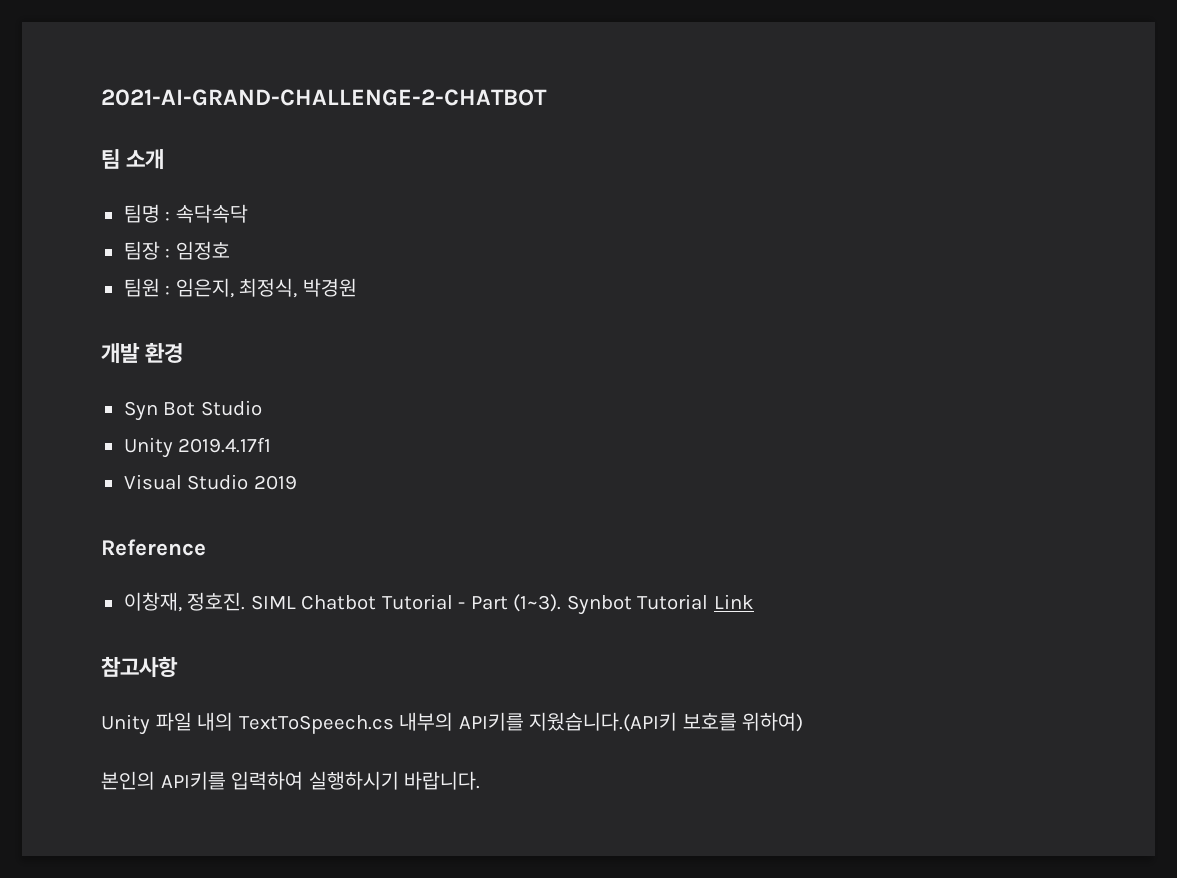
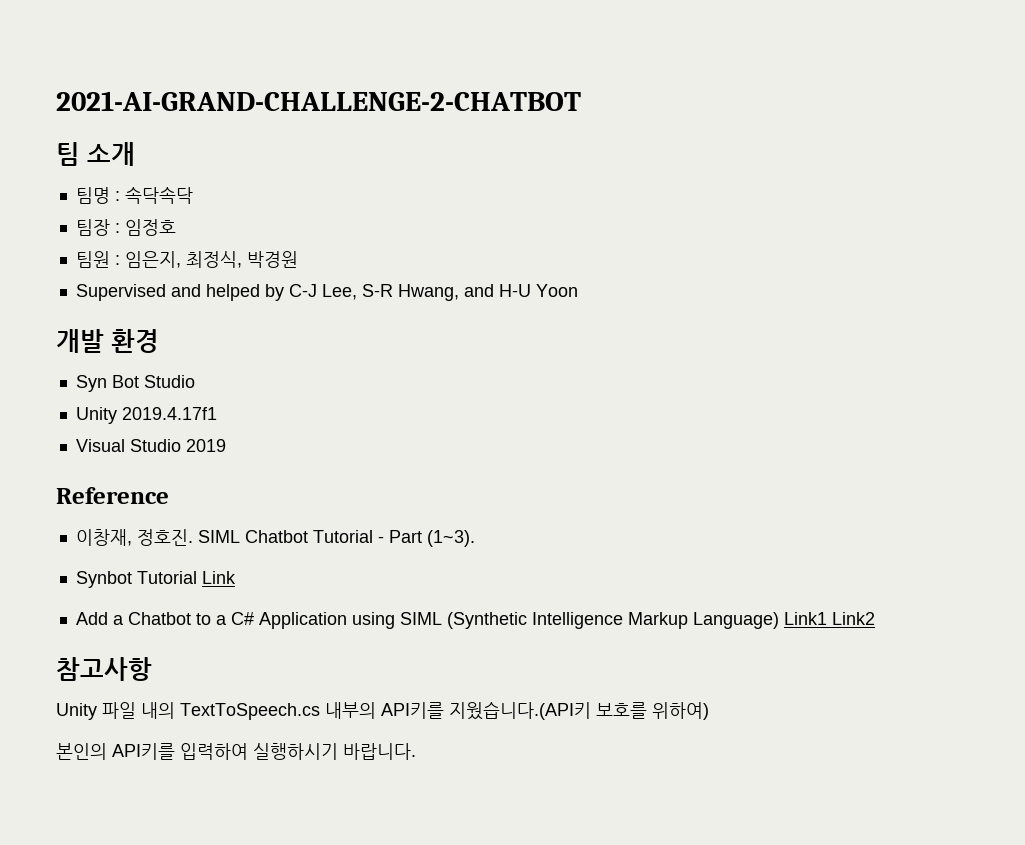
+ Supervised and helped by C-J Lee, S-R Hwang, and H-U Yoon
- SIML Chatbot Tutorial - Part (1~3). Synbot Tutorial Link
+ SIML Chatbot Tutorial - Part (1~3).
+ Synbot Tutorial Link
+ Add a Chatbot to a C# Application using SIML (Synthetic Intelligence Markup Language) Link1 Link2

